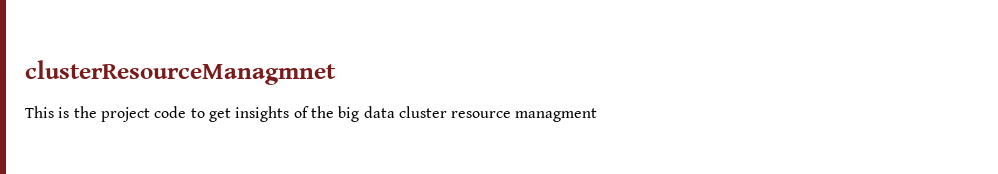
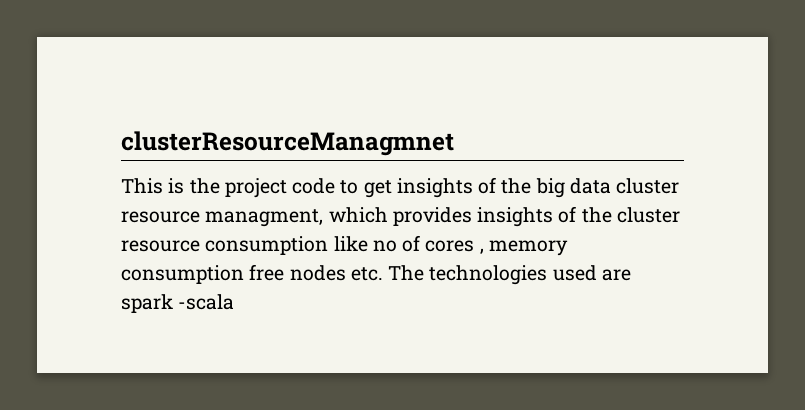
- This is the project code to get insights of the big data cluster resource managment
+ This is the project code to get insights of the big data cluster resource managment, which provides insights of the cluster resource consumption like no of cores , memory consumption free nodes etc. The technologies used are spark -scala

